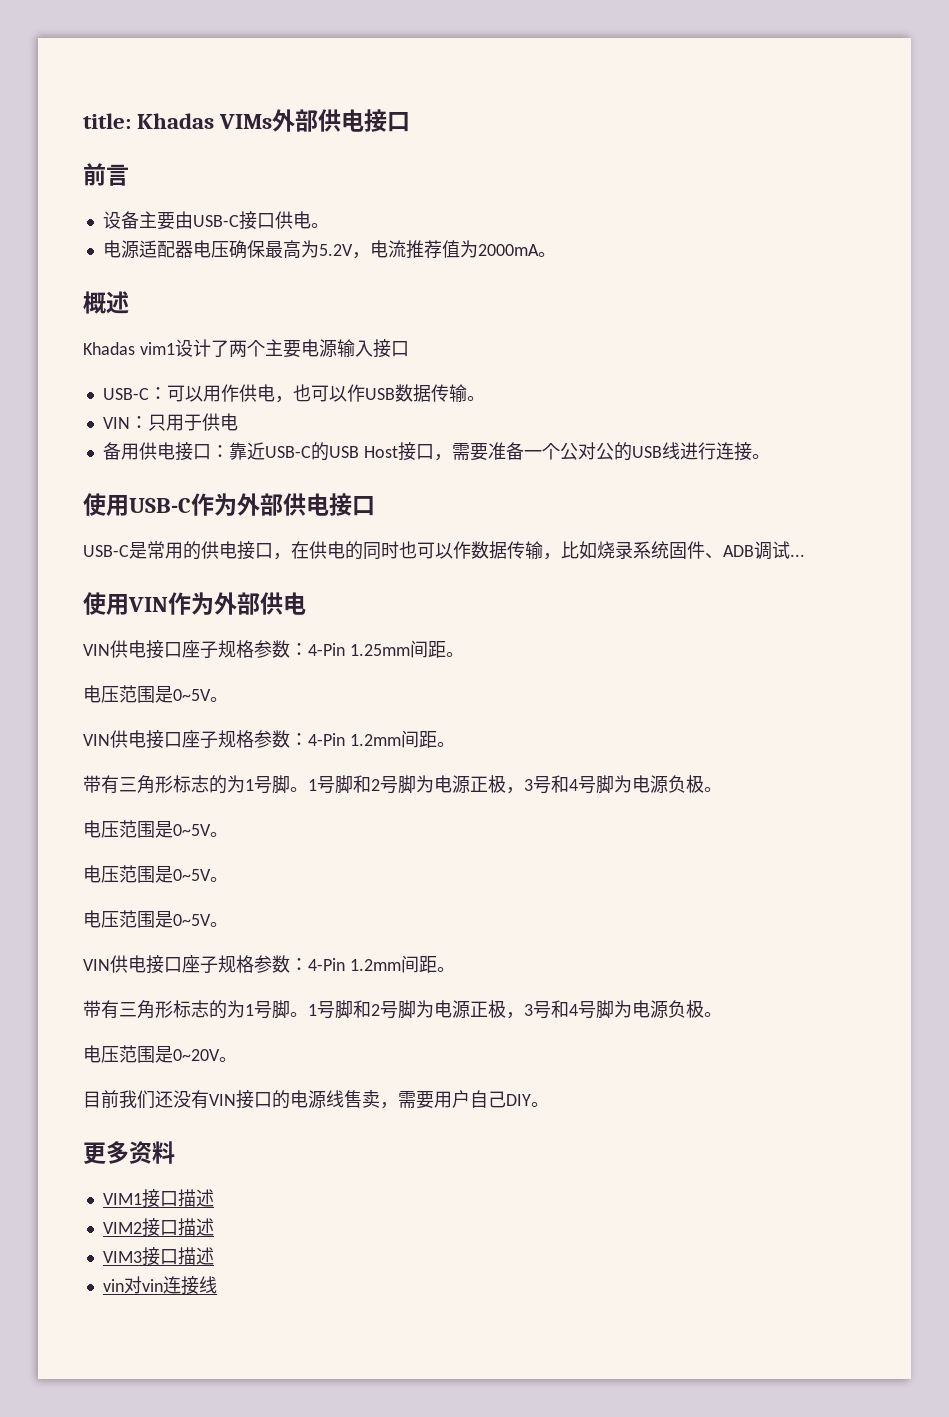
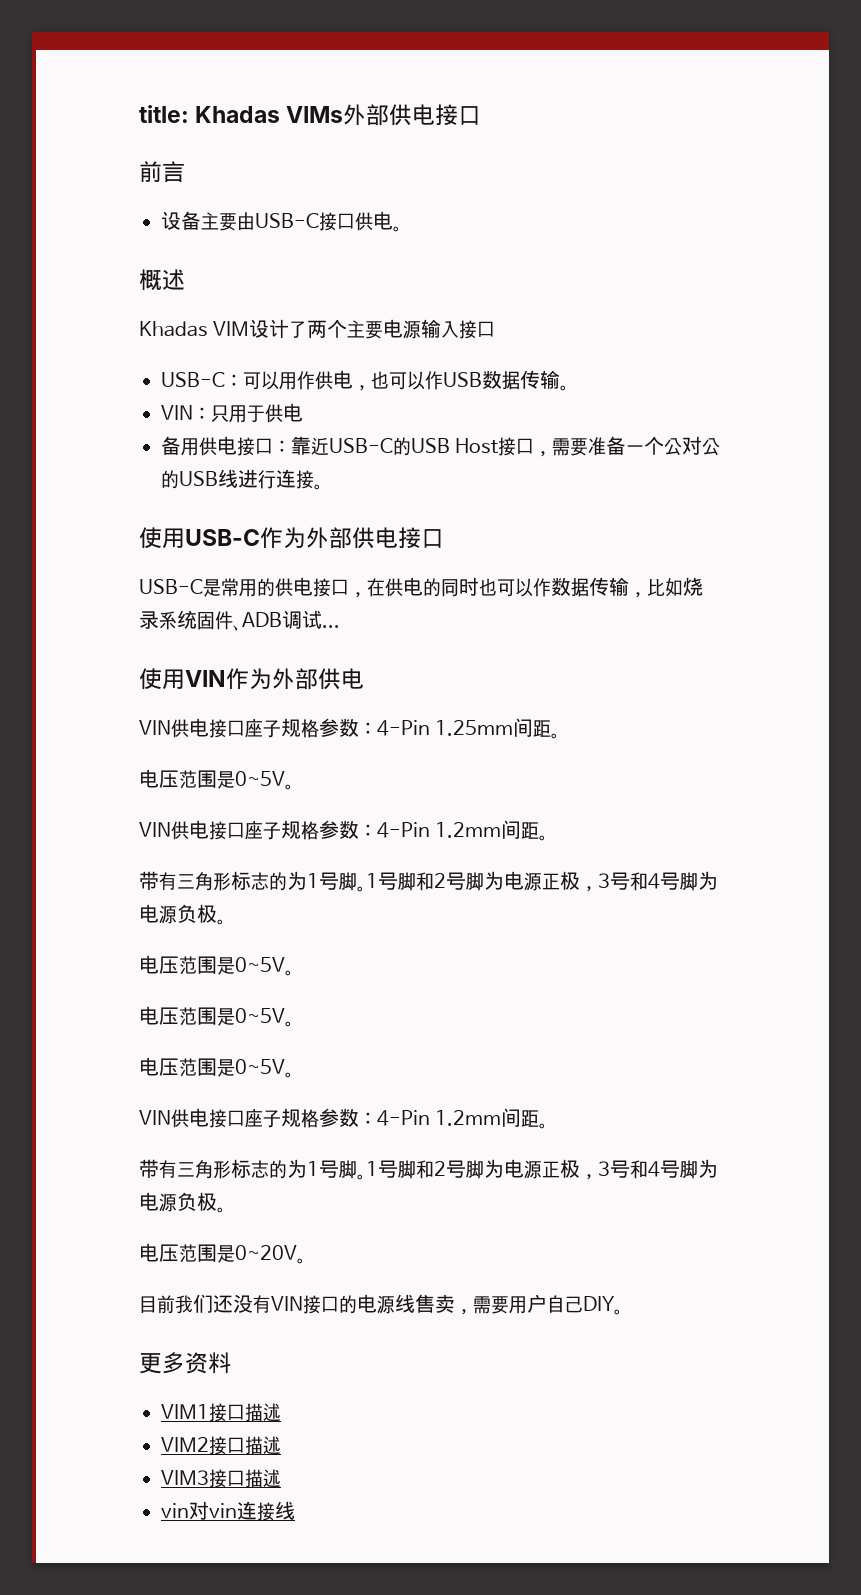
- 电源适配器电压确保最高为5.2V，电流推荐值为2000mA。
- Khadas vim1设计了两个主要电源输入接口
+ Khadas VIM设计了两个主要电源输入接口

